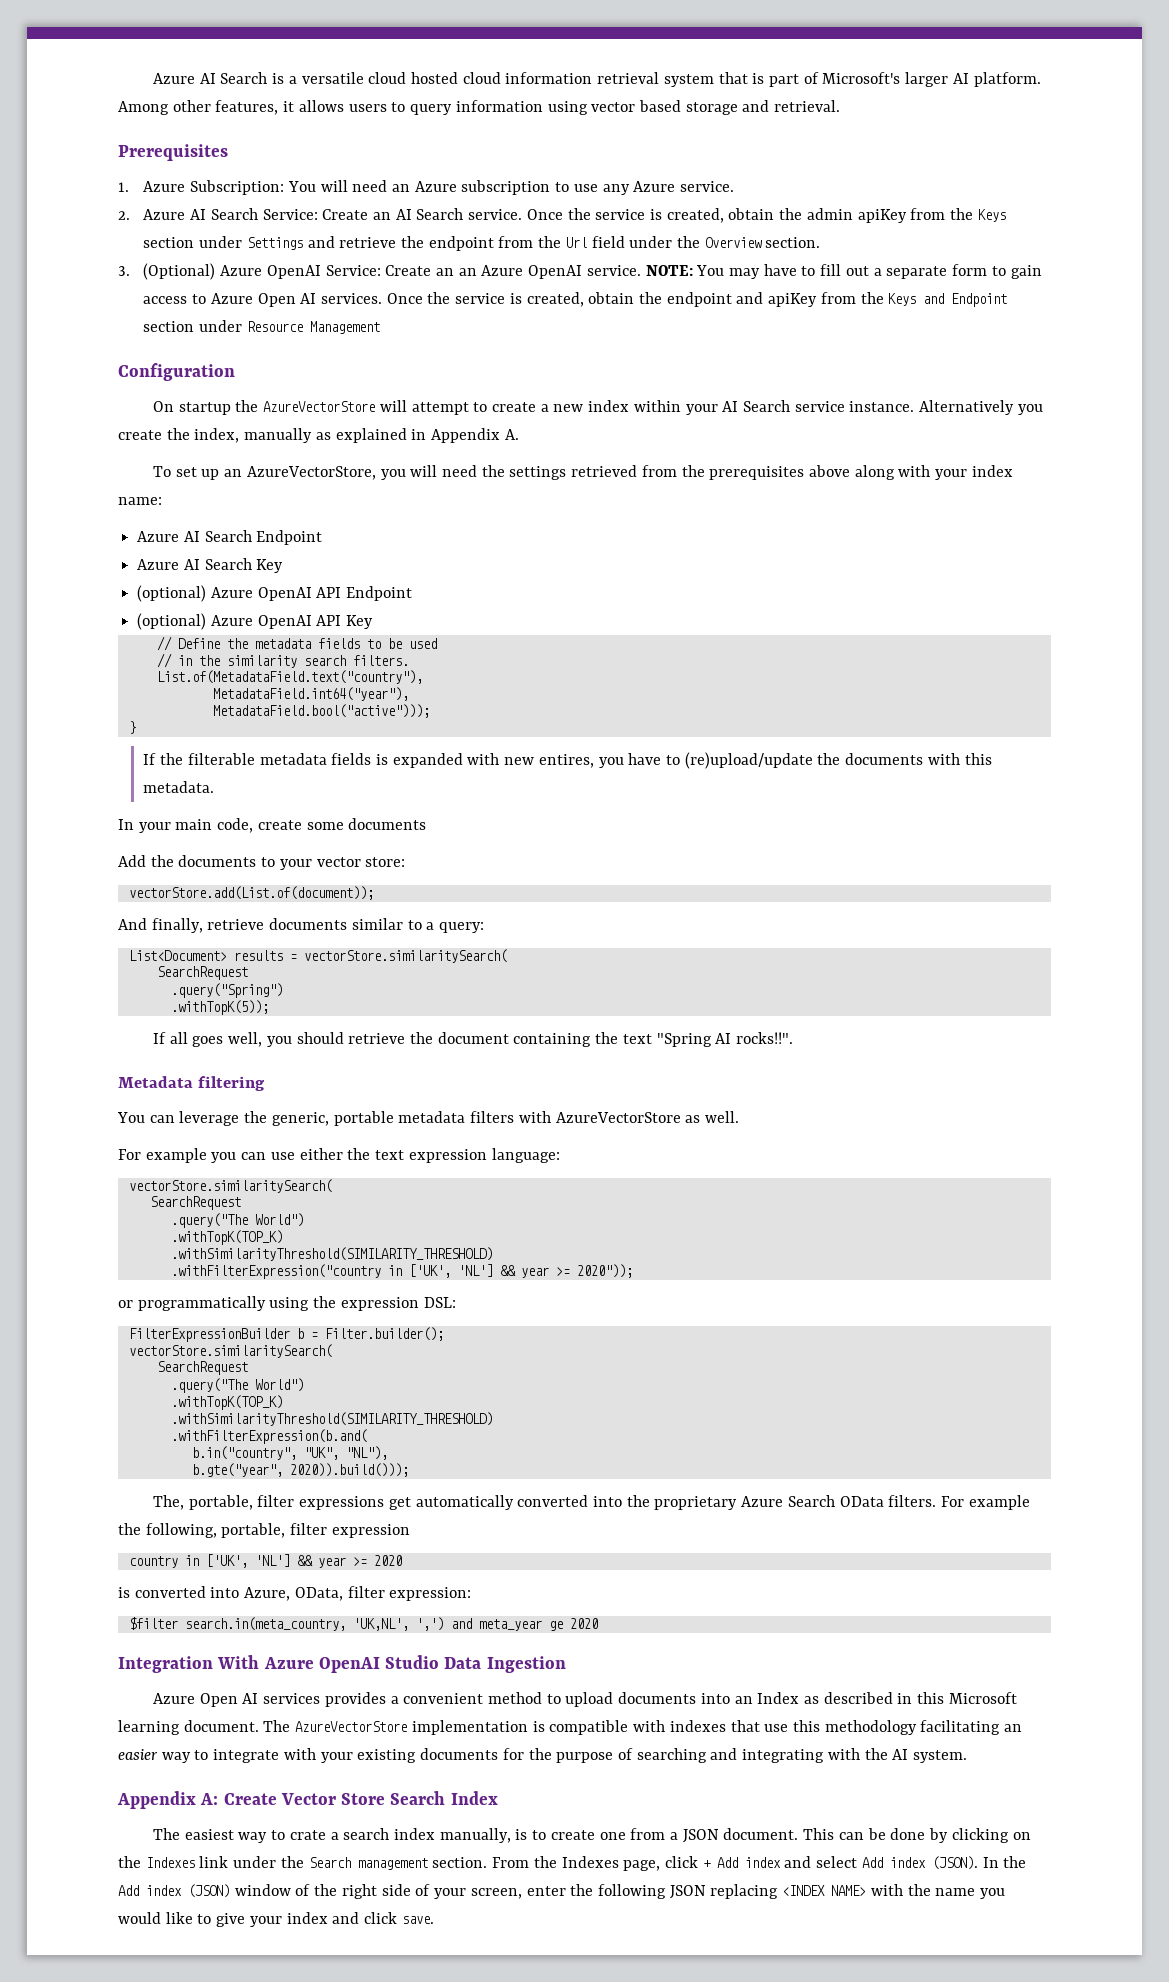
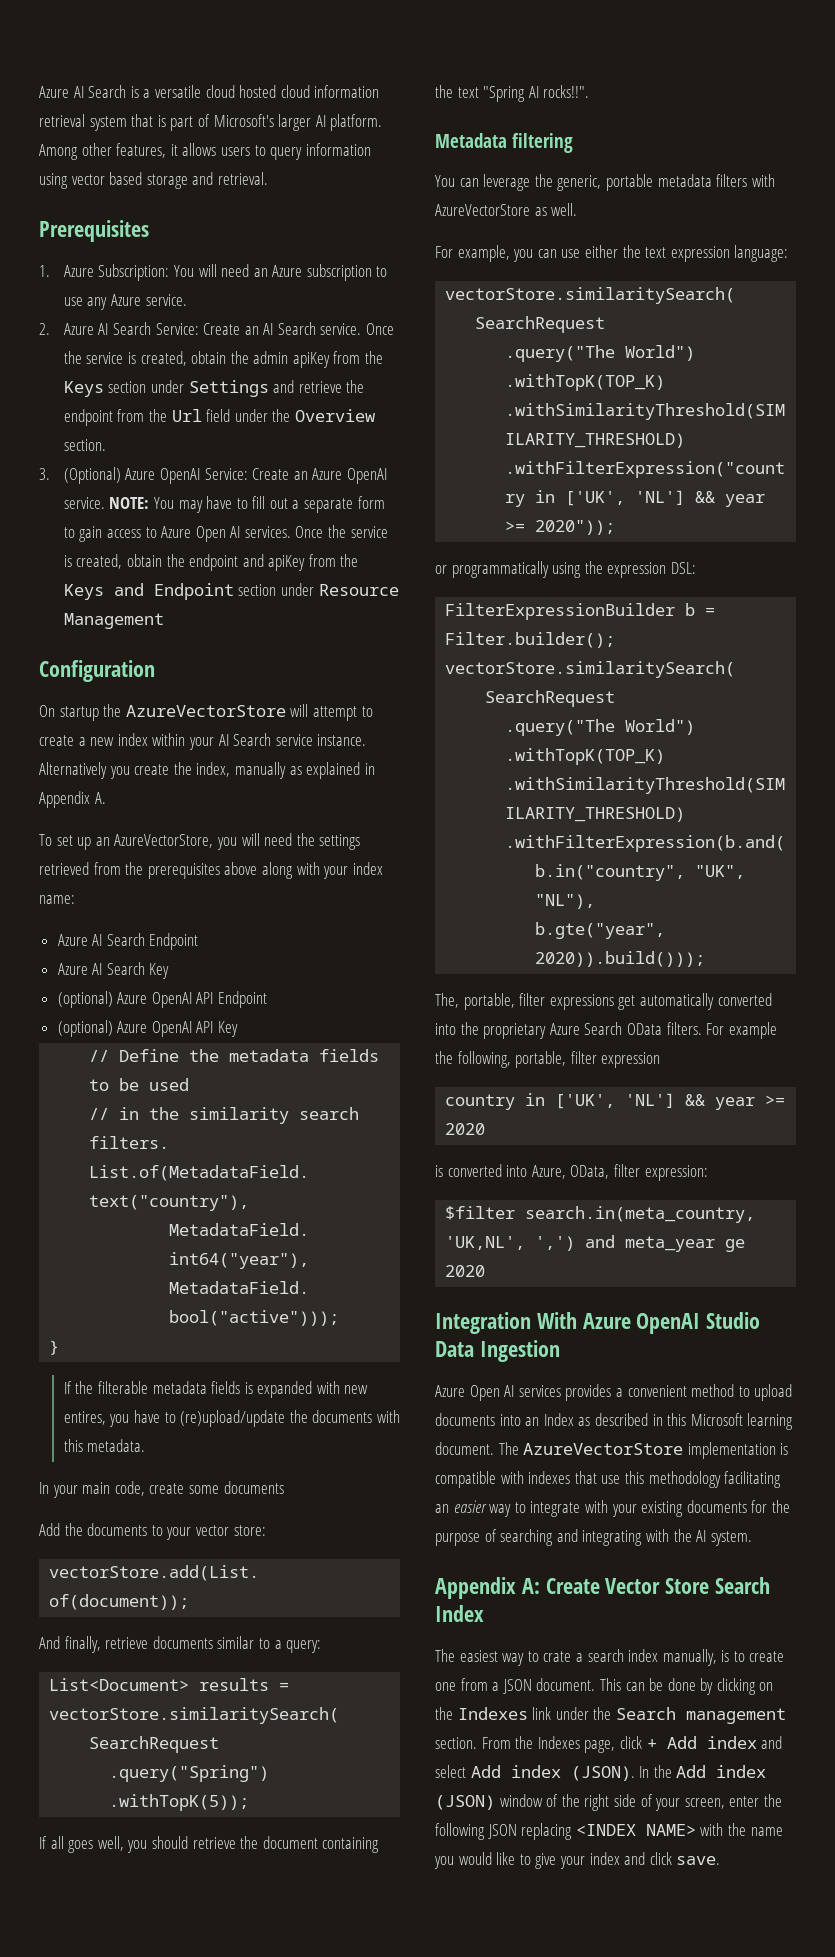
- 3. (Optional) Azure OpenAI Service: Create an an Azure OpenAI service.
+ 3. (Optional) Azure OpenAI Service: Create an Azure OpenAI service.
- For example you can use either the text expression language:
+ For example, you can use either the text expression language:

